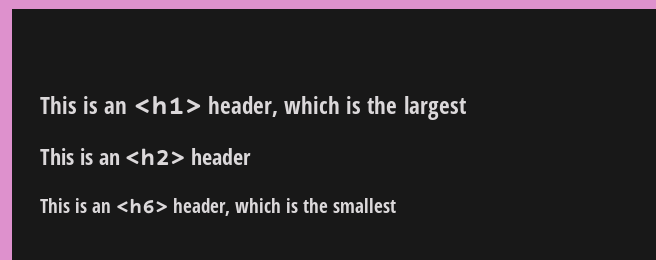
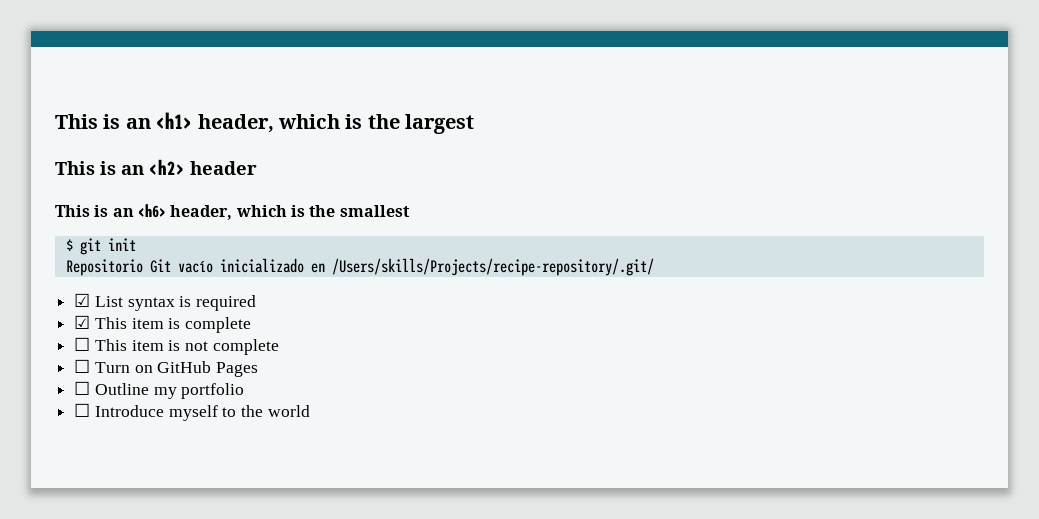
+ $ git init
+ Repositorio Git vacío inicializado en /Users/skills/Projects/recipe-repository/.git/
+ ☑ List syntax is required
+ ☑ This item is complete
+ ☐ This item is not complete
+ ☐ Turn on GitHub Pages
+ ☐ Outline my portfolio
+ ☐ Introduce myself to the world

